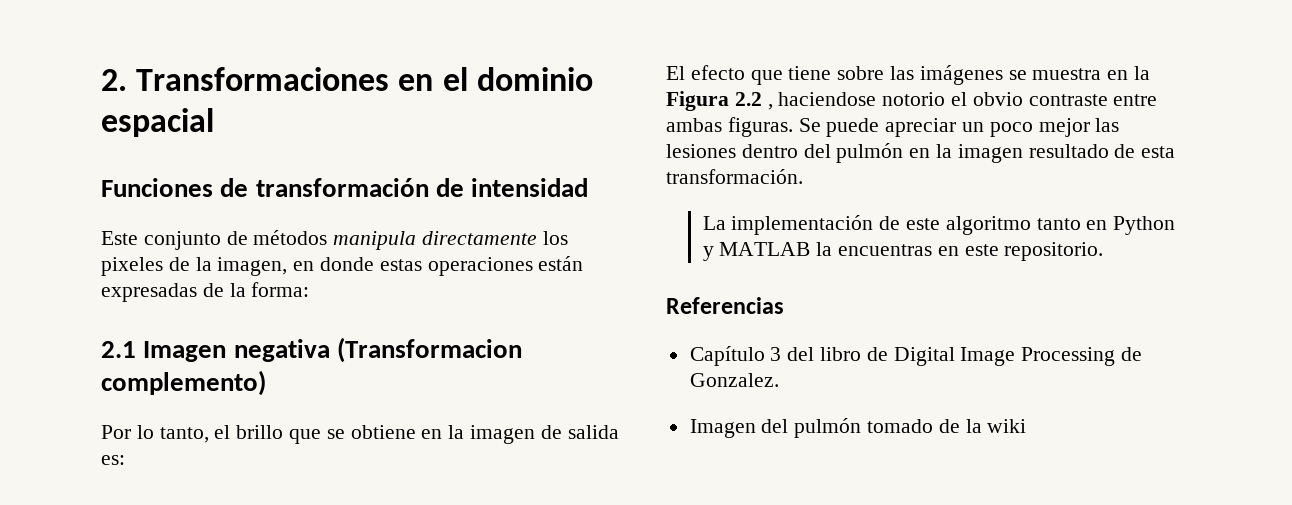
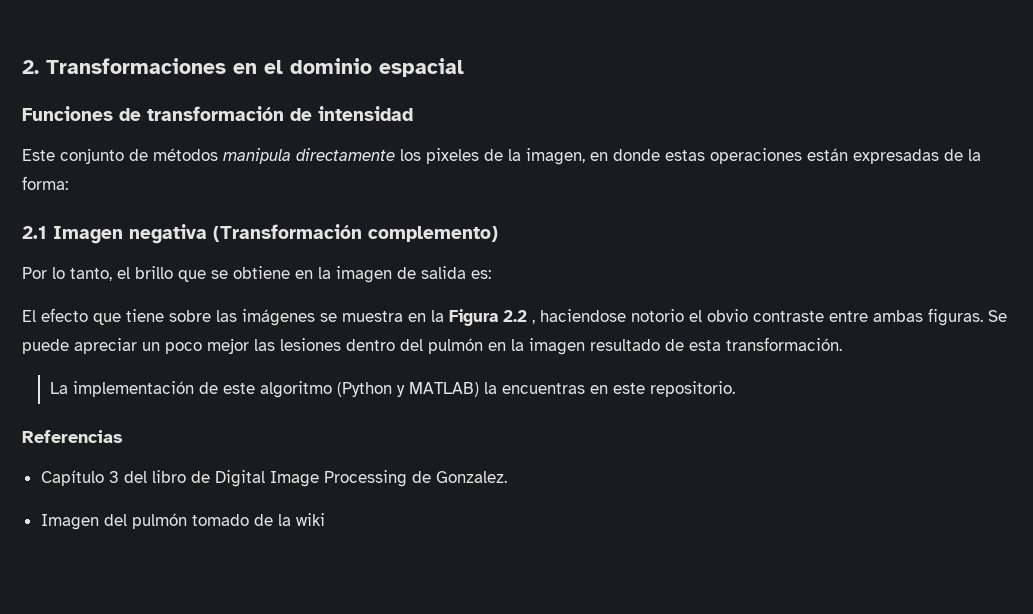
- 2.1 Imagen negativa (Transformacion complemento)
+ 2.1 Imagen negativa (Transformación complemento)
- La implementación de este algoritmo tanto en Python y MATLAB la encuentras en este repositorio.
+ La implementación de este algoritmo (Python y MATLAB) la encuentras en este repositorio.

